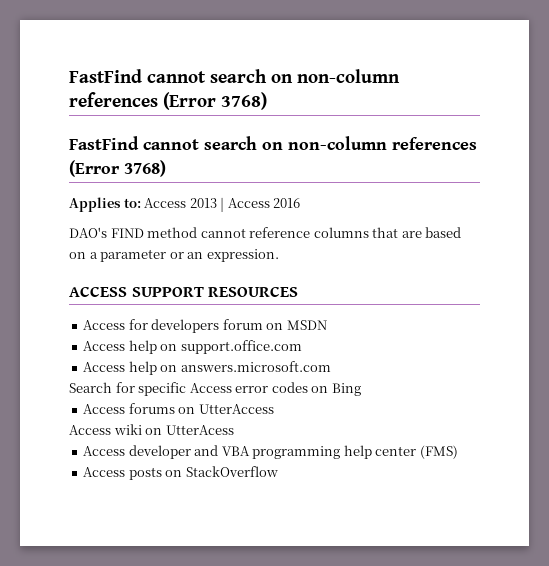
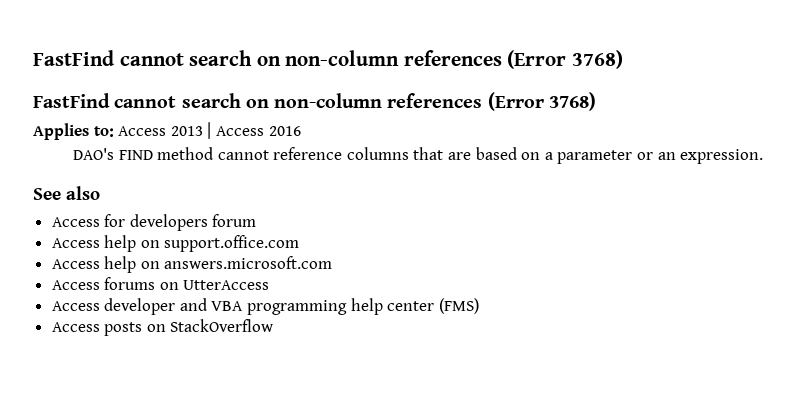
- ACCESS SUPPORT RESOURCES
+ See also
- Access for developers forum on MSDN
+ Access for developers forum
- Search for specific Access error codes on Bing
- Access wiki on UtterAcess

